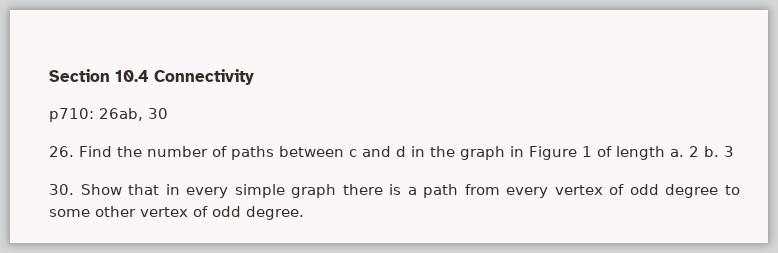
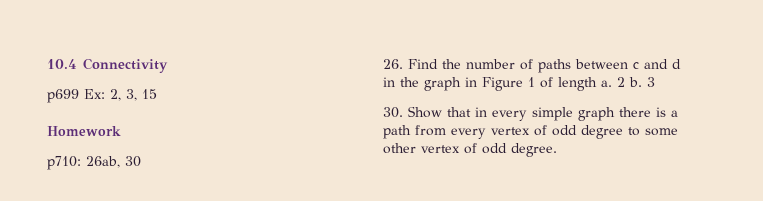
- Section 10.4 Connectivity
+ 10.4 Connectivity
+ p699 Ex: 2, 3, 15
+ Homework

